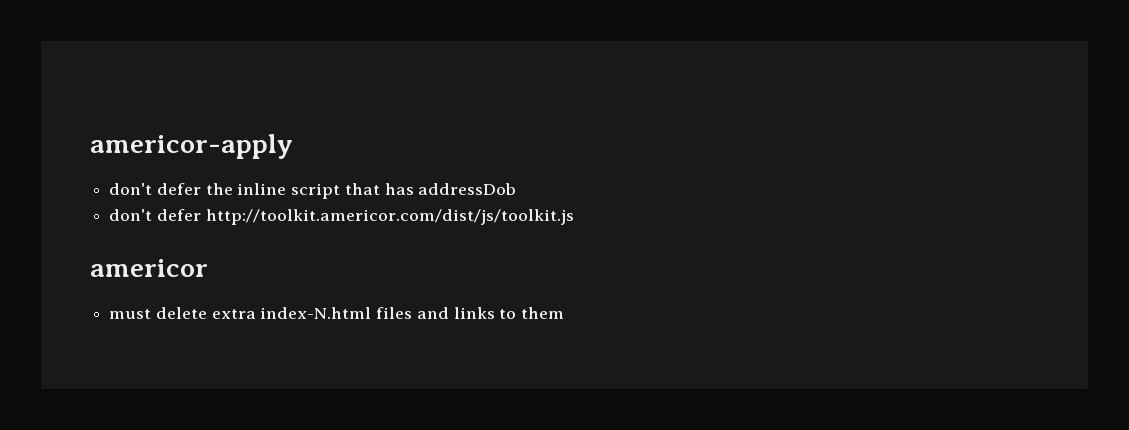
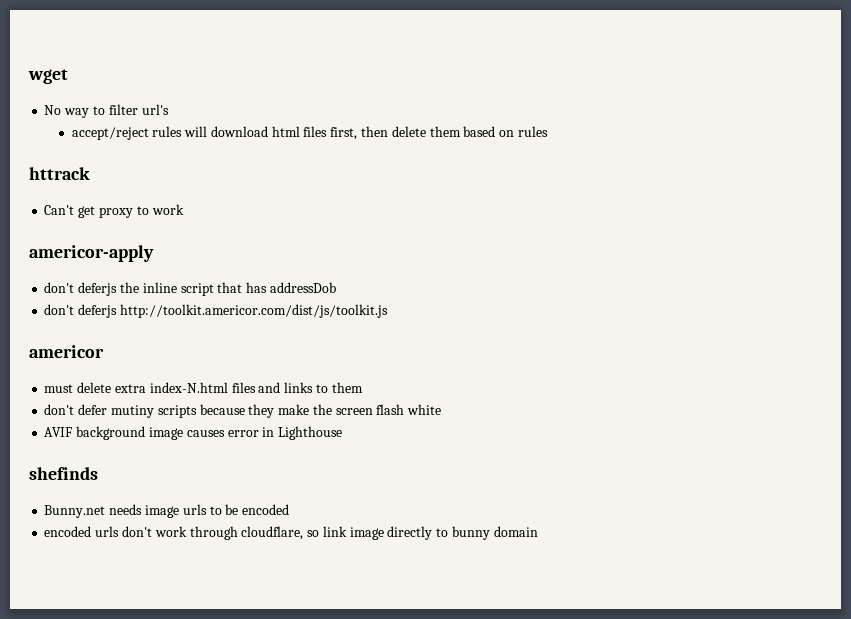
+ wget
+ No way to filter url's
+ accept/reject rules will download html files first, then delete them based on rules
+ httrack
+ Can't get proxy to work
- don't defer the inline script that has addressDob
+ don't deferjs the inline script that has addressDob
- don't defer http://toolkit.americor.com/dist/js/toolkit.js
+ don't deferjs http://toolkit.americor.com/dist/js/toolkit.js
+ don't defer mutiny scripts because they make the screen flash white
+ AVIF background image causes error in Lighthouse
+ shefinds
+ Bunny.net needs image urls to be encoded
+ encoded urls don't work through cloudflare, so link image directly to bunny domain

